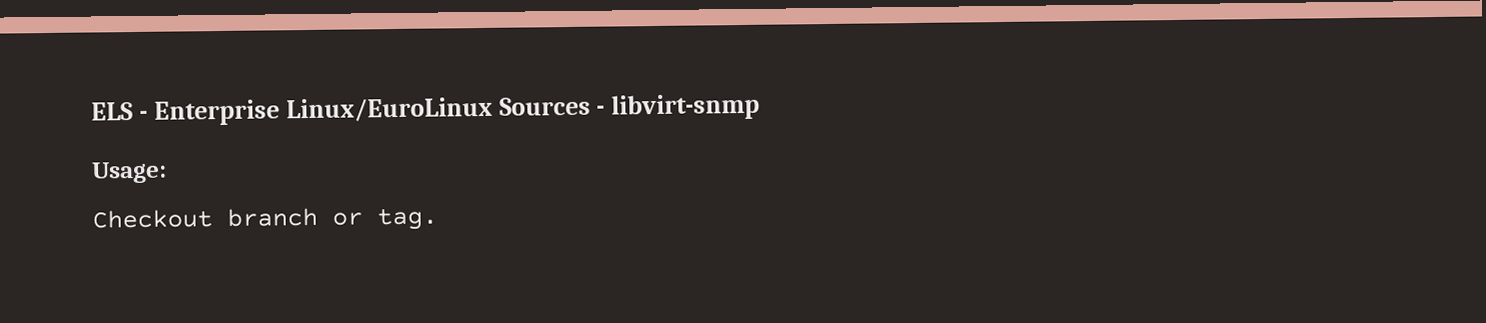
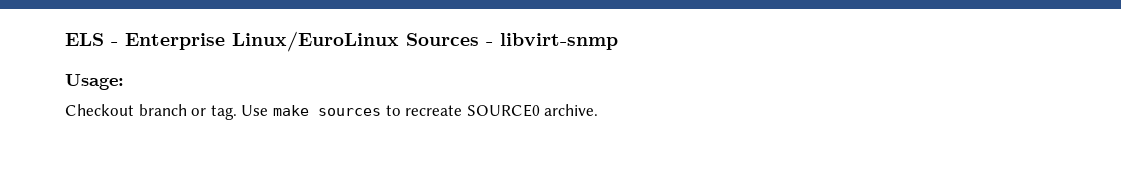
+ Use make sources to recreate SOURCE0 archive.

